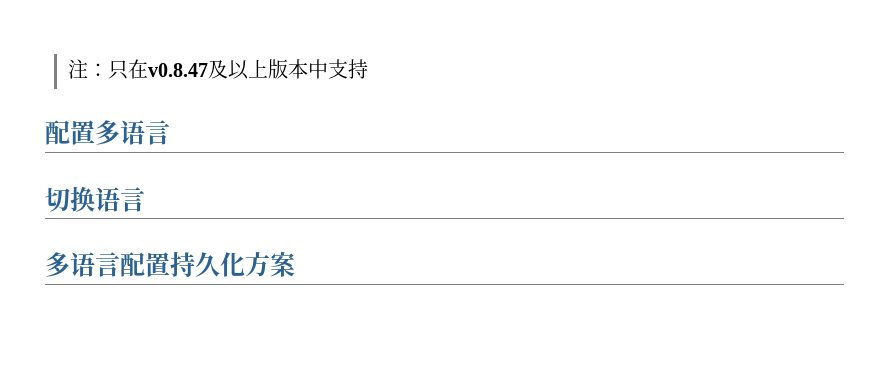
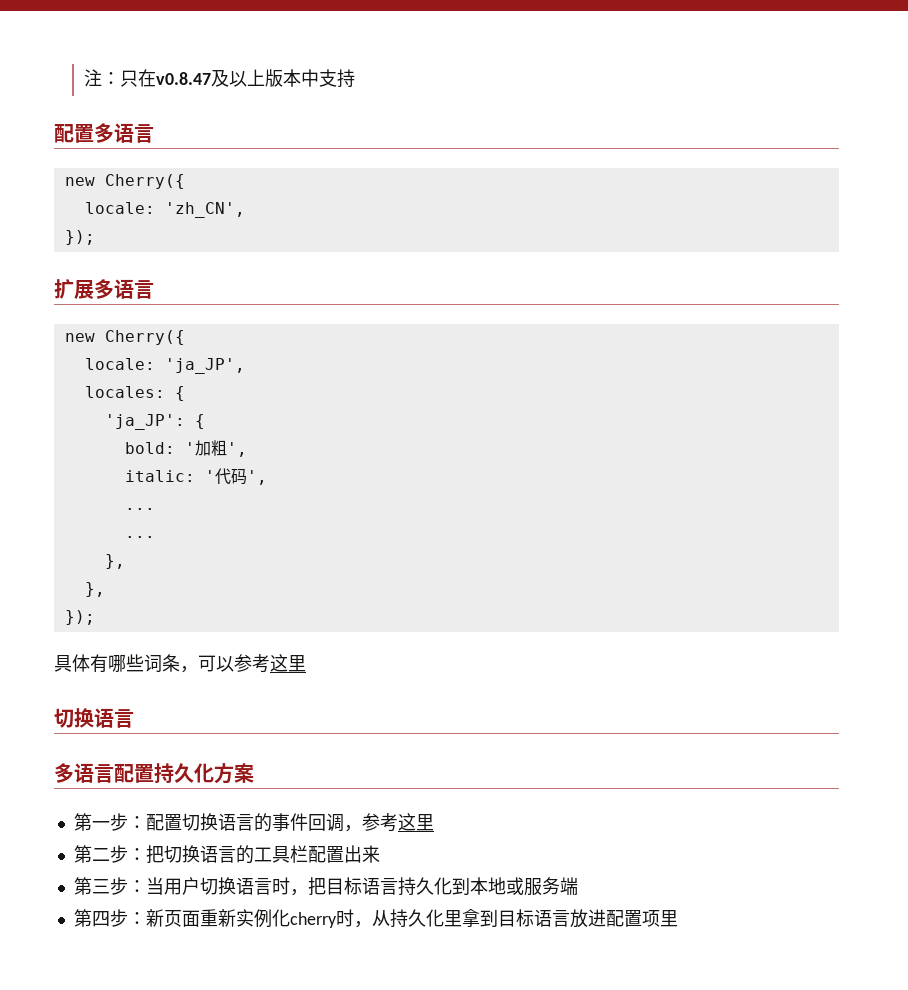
  配置多语言
+ new Cherry({
+ locale: 'zh_CN',
+ });
+ 扩展多语言
+ new Cherry({
+ locale: 'ja_JP',
+ locales: {
+ 'ja_JP': {
+ bold: '加粗',
+ italic: '代码',
+ ...
+ ...
+ },
+ },
+ });
+ 具体有哪些词条，可以参考这里
+ 第一步：配置切换语言的事件回调，参考这里
+ 第二步：把切换语言的工具栏配置出来
+ 第三步：当用户切换语言时，把目标语言持久化到本地或服务端
+ 第四步：新页面重新实例化cherry时，从持久化里拿到目标语言放进配置项里

